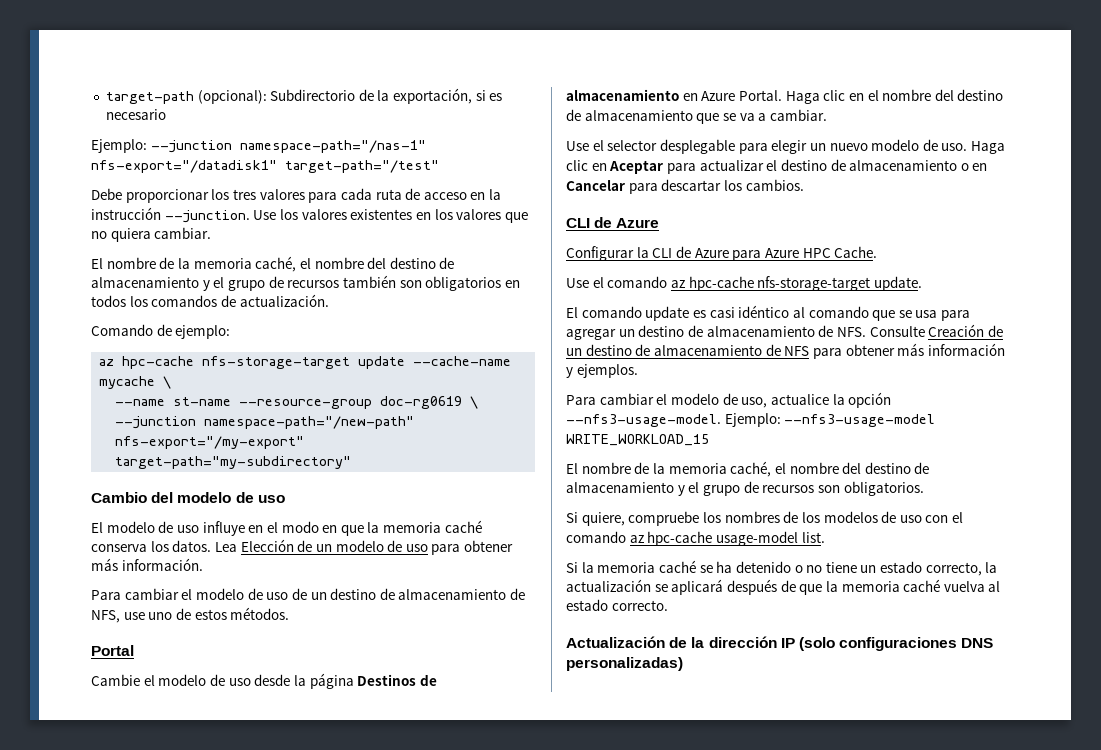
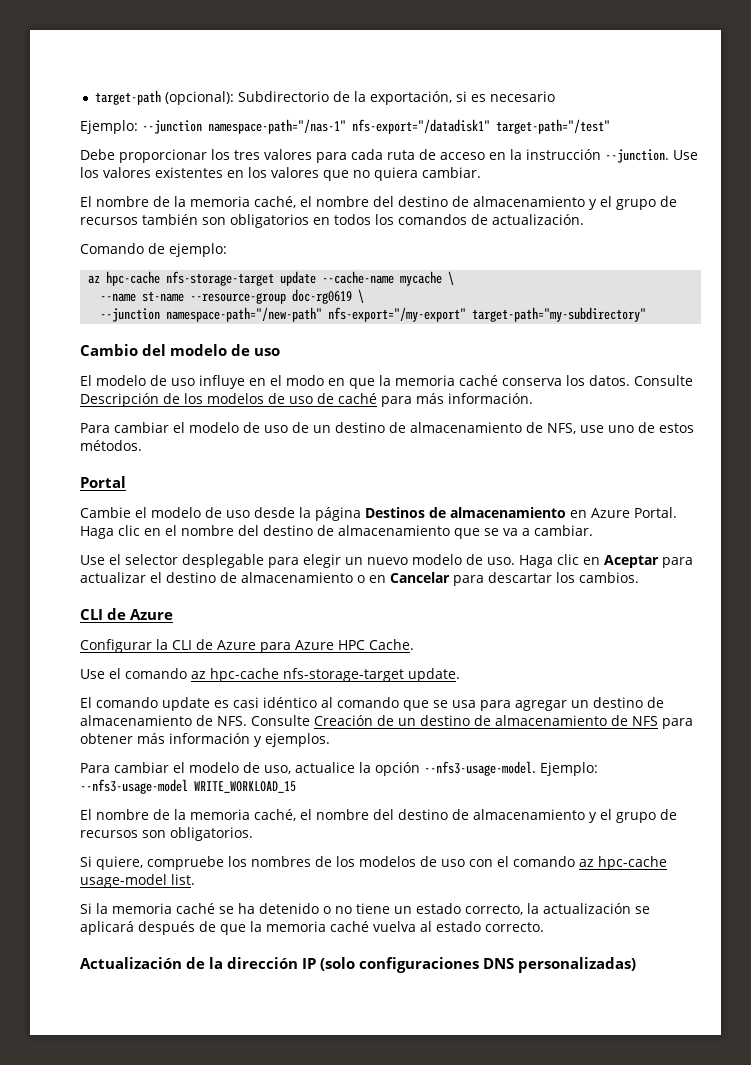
- Lea Elección de un modelo de uso para obtener más información.
+ Consulte Descripción de los modelos de uso de caché para más información.

